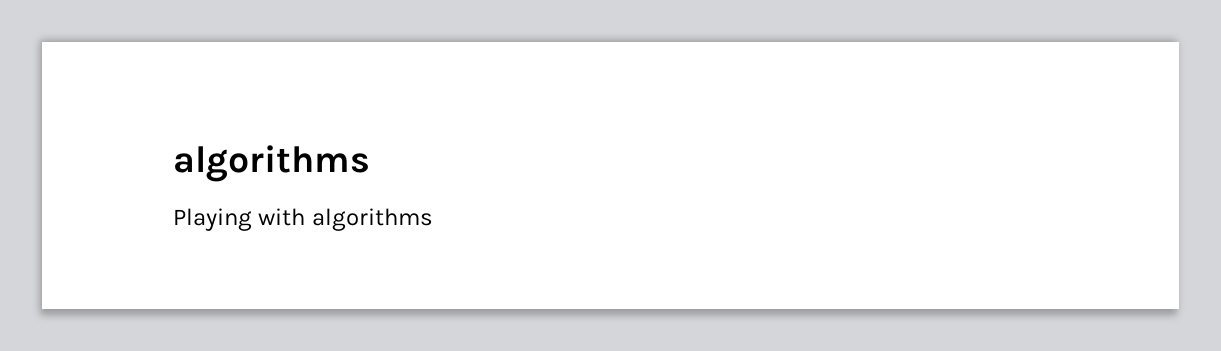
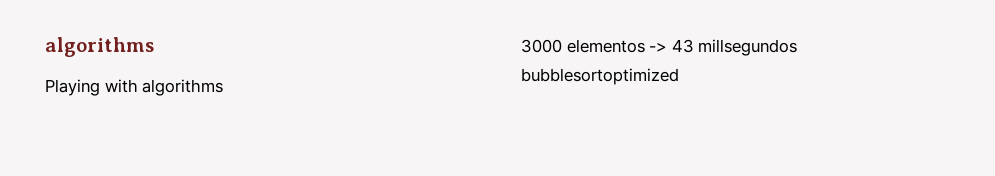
+ 3000 elementos -> 43 millsegundos bubblesortoptimized

